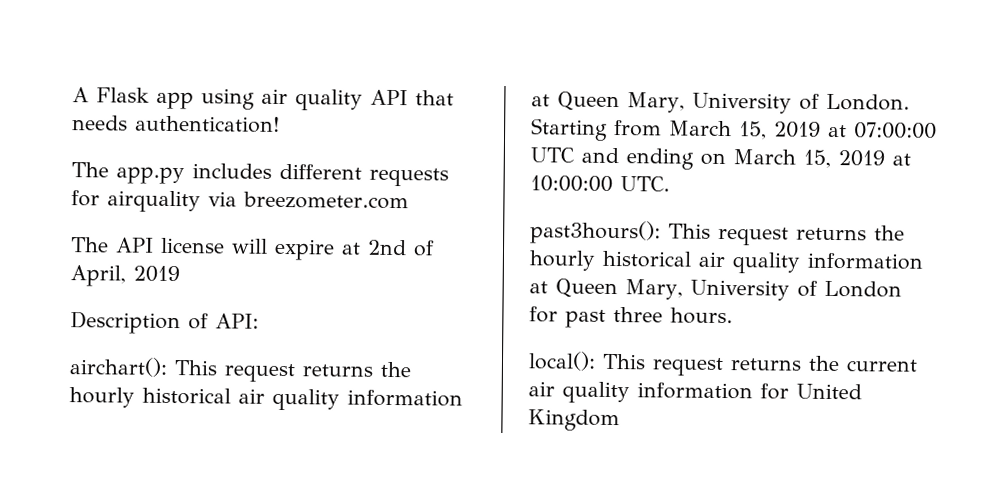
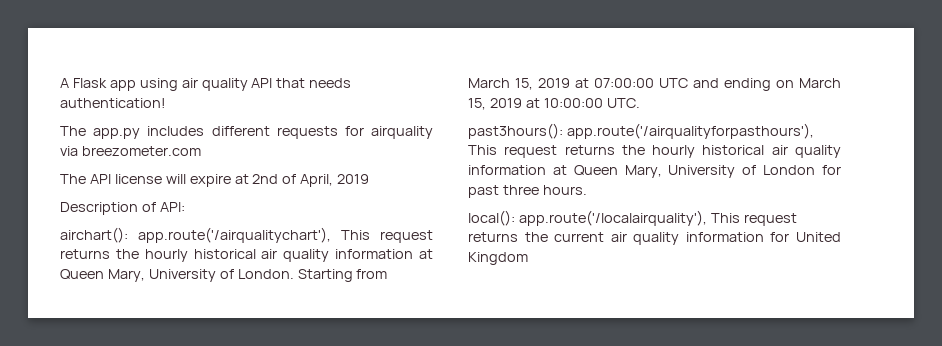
- airchart(): This request returns the hourly historical air quality information at Queen Mary, University of London.
+ airchart(): app.route('/airqualitychart'), This request returns the hourly historical air quality information at Queen Mary, University of London.
- past3hours(): This request returns the hourly historical air quality information at Queen Mary, University of London for past three hours.
+ past3hours(): app.route('/airqualityforpasthours'), This request returns the hourly historical air quality information at Queen Mary, University of London for past three hours.
- local(): This request returns the current air quality information for United Kingdom
+ local(): app.route('/localairquality'), This request returns the current air quality information for United Kingdom

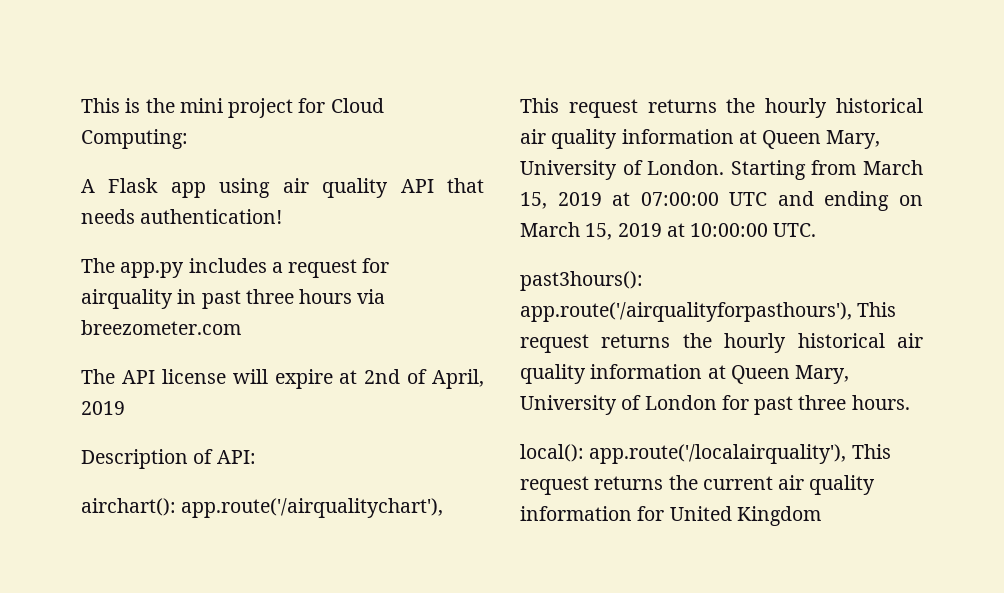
+ This is the mini project for Cloud Computing:
- The app.py includes different requests for airquality via breezometer.com
+ The app.py includes a request for airquality in past three hours via breezometer.com

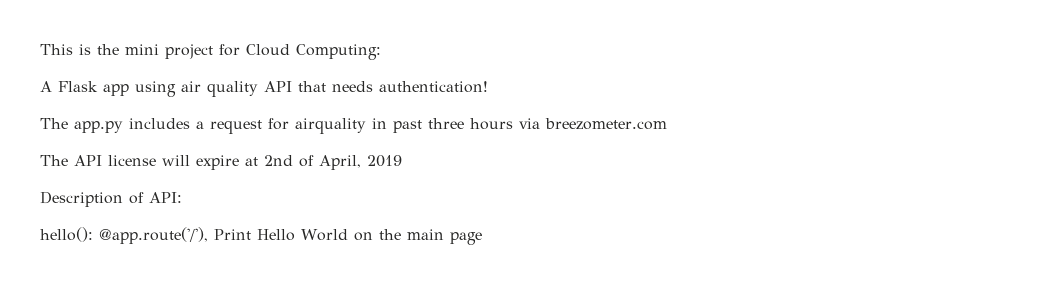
- airchart(): app.route('/airqualitychart'), This request returns the hourly historical air quality information at Queen Mary, University of London. Starting from March 15, 2019 at 07:00:00 UTC and ending on March 15, 2019 at 10:00:00 UTC.
- past3hours(): app.route('/airqualityforpasthours'), This request returns the hourly historical air quality information at Queen Mary, University of London for past three hours.
- local(): app.route('/localairquality'), This request returns the current air quality information for United Kingdom
+ hello(): @app.route('/'), Print Hello World on the main page

